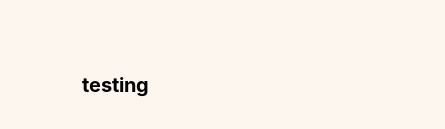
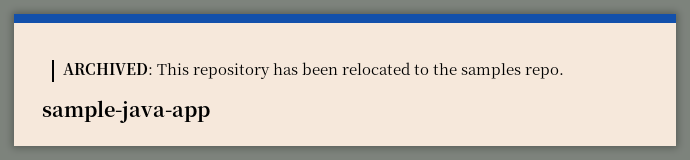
- testing
+ ARCHIVED: This repository has been relocated to the samples repo.
+ sample-java-app

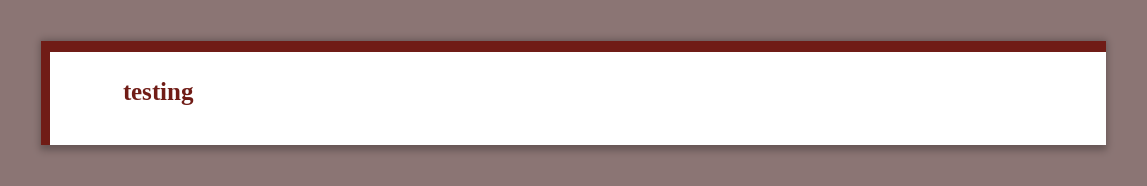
- ARCHIVED: This repository has been relocated to the samples repo.
- sample-java-app
+ testing

